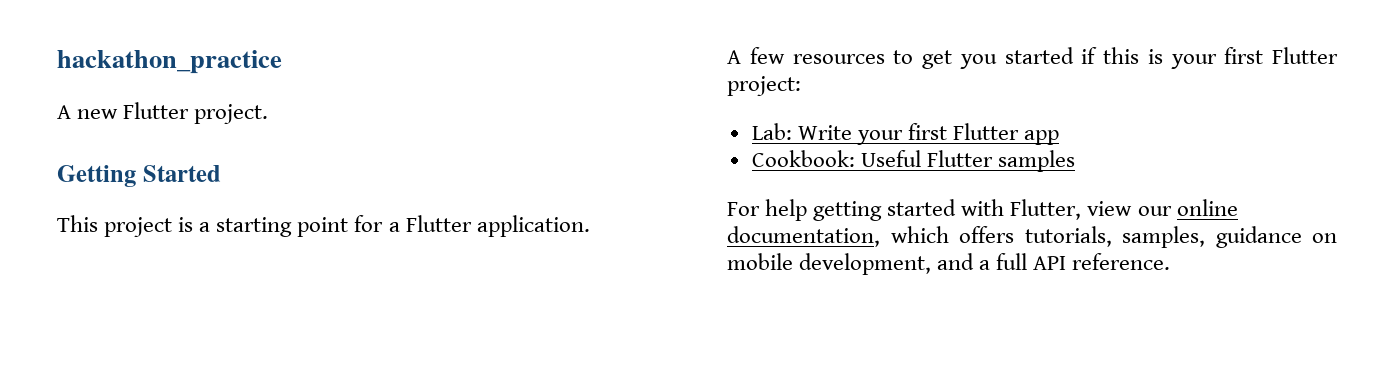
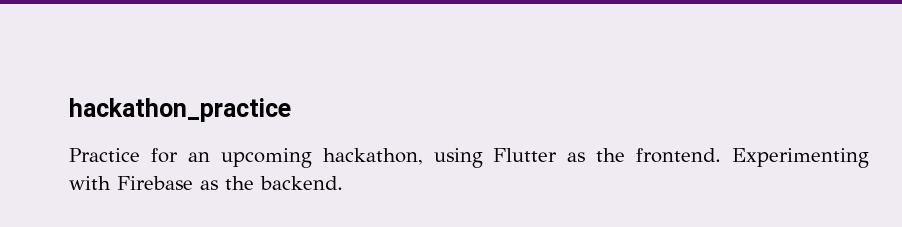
- A new Flutter project.
- Getting Started
- This project is a starting point for a Flutter application.
- A few resources to get you started if this is your first Flutter project:
- Lab: Write your first Flutter app
- Cookbook: Useful Flutter samples
- For help getting started with Flutter, view our online documentation, which offers tutorials, samples, guidance on mobile development, and a full API reference.
+ Practice for an upcoming hackathon, using Flutter as the frontend. Experimenting with Firebase as the backend.

